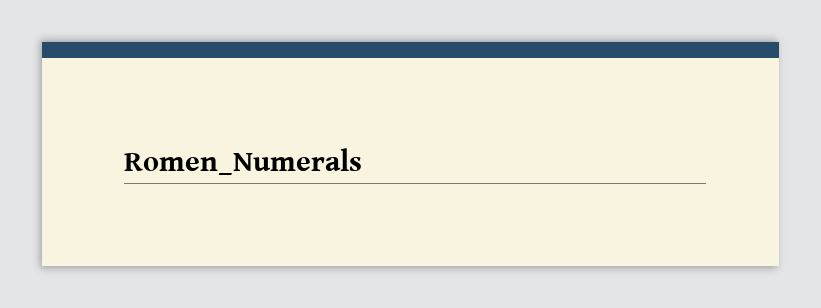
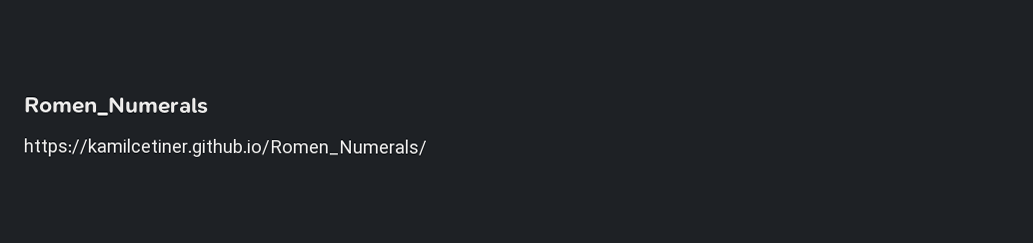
+ https://kamilcetiner.github.io/Romen_Numerals/

